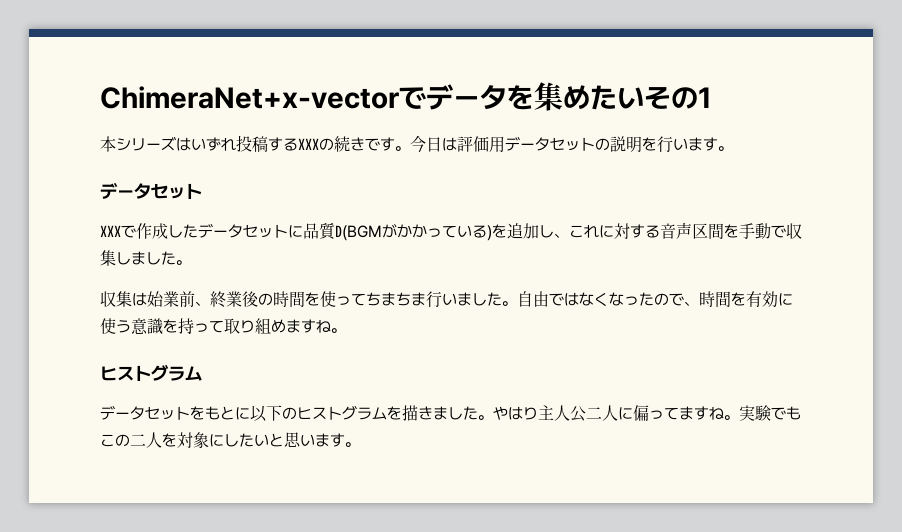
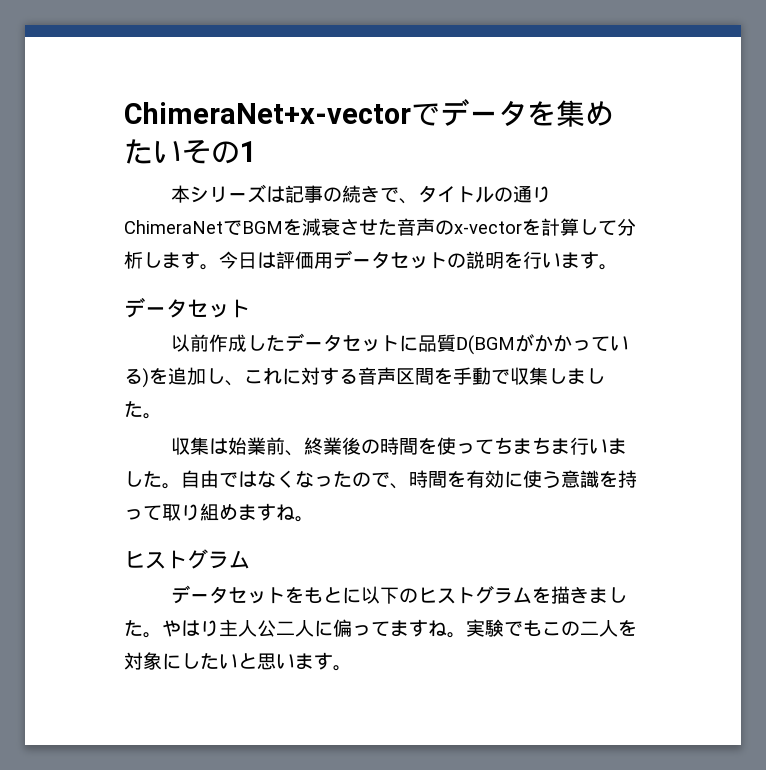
- 本シリーズはいずれ投稿するXXXの続きです。
+ 本シリーズは記事の続きで、タイトルの通りChimeraNetでBGMを減衰させた音声のx-vectorを計算して分析します。
- XXXで作成したデータセットに品質D(BGMがかかっている)を追加し、これに対する音声区間を手動で収集しました。
+ 以前作成したデータセットに品質D(BGMがかかっている)を追加し、これに対する音声区間を手動で収集しました。

